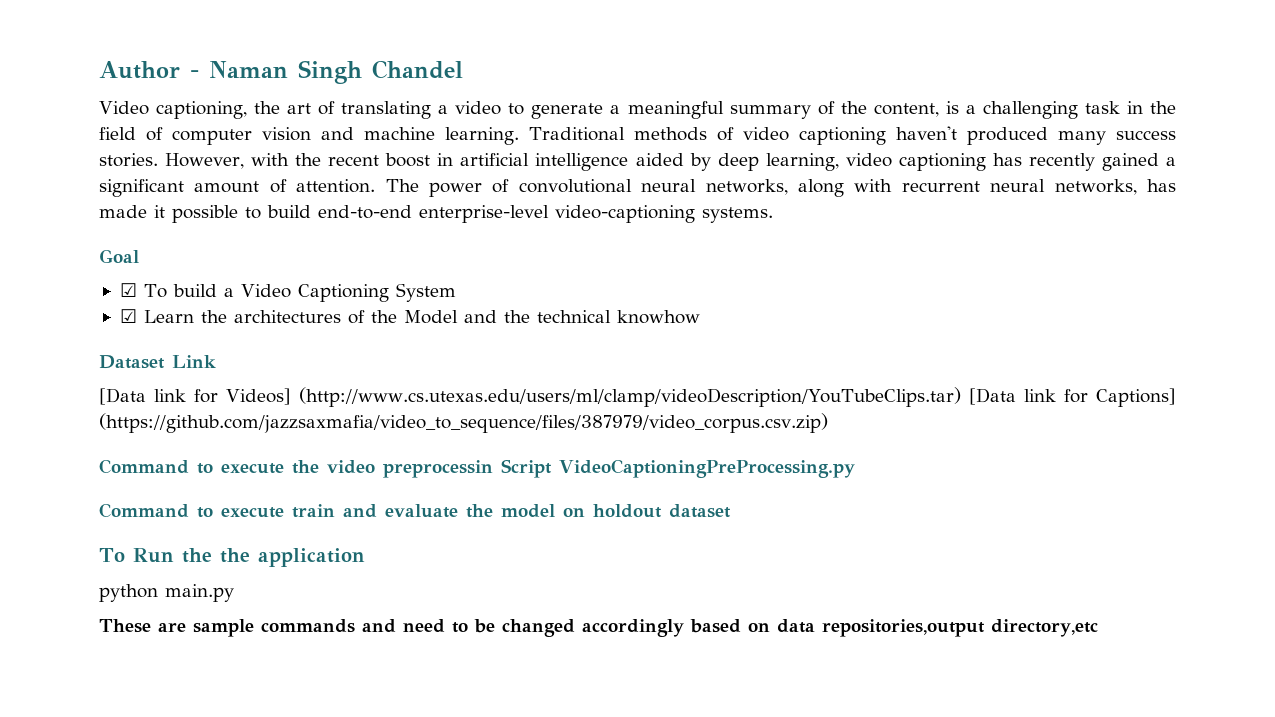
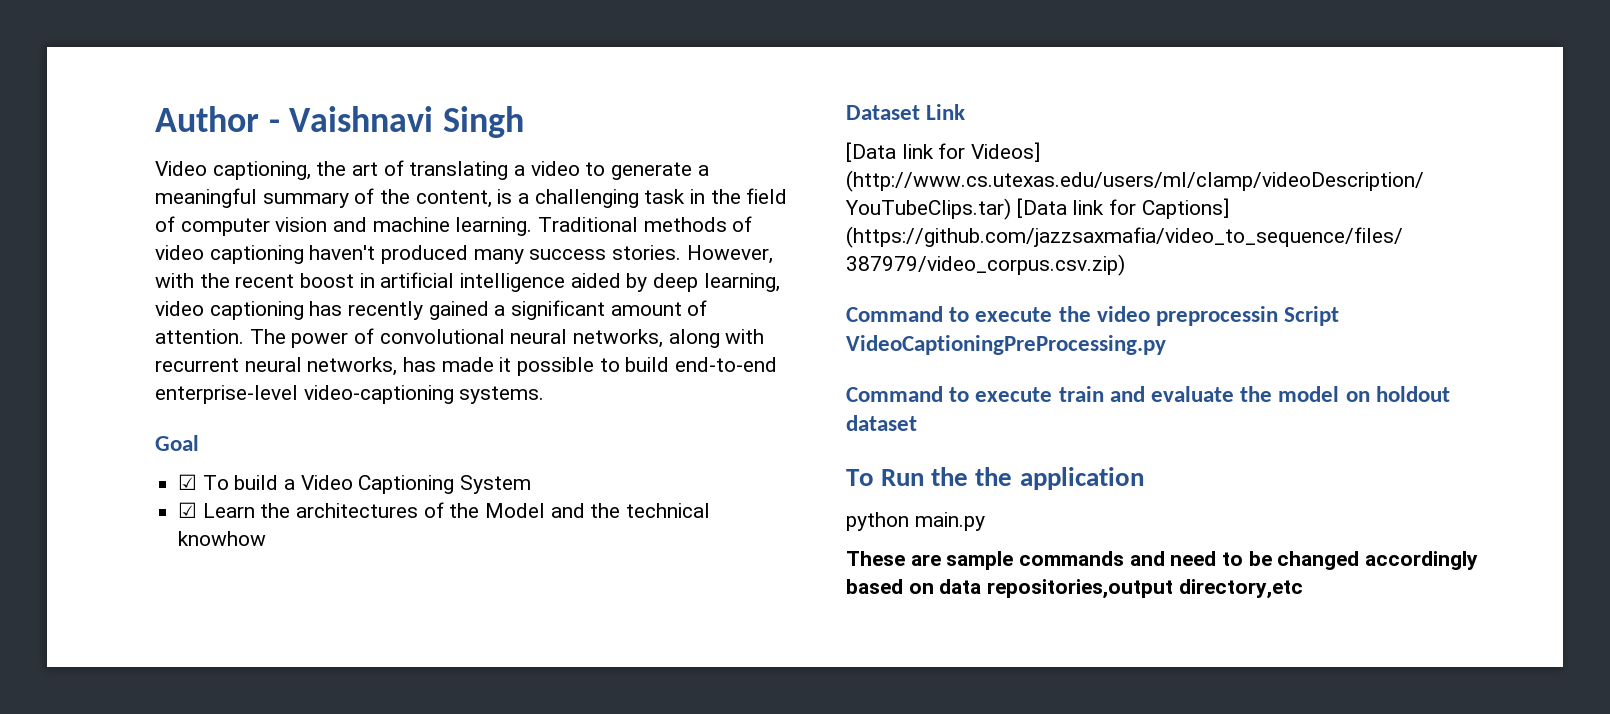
- Author - Naman Singh Chandel
+ Author - Vaishnavi Singh

